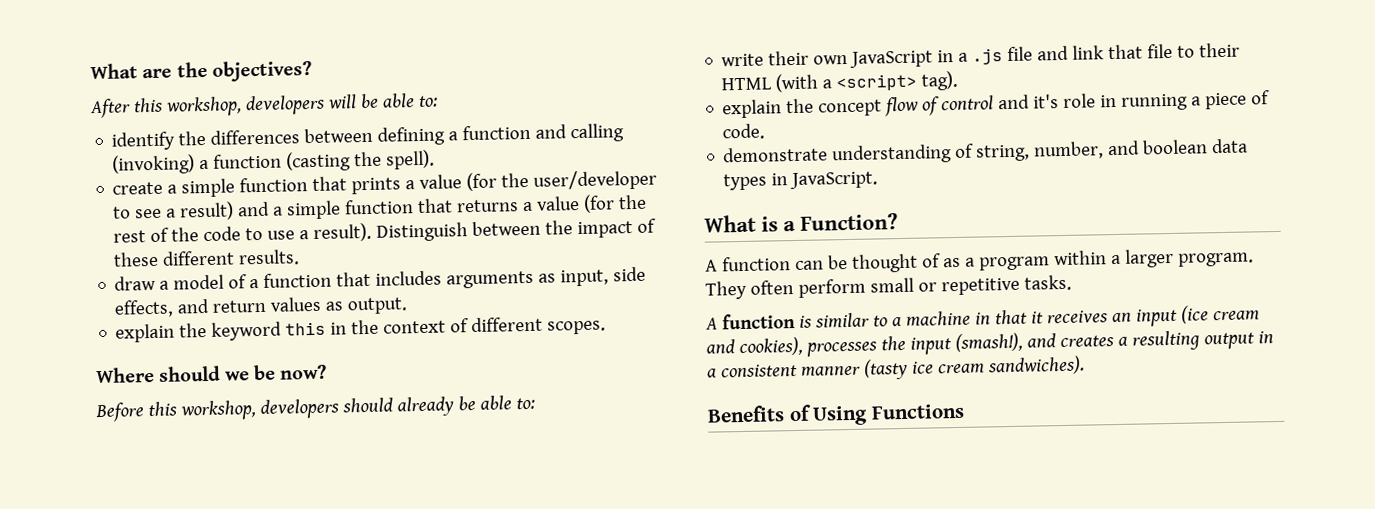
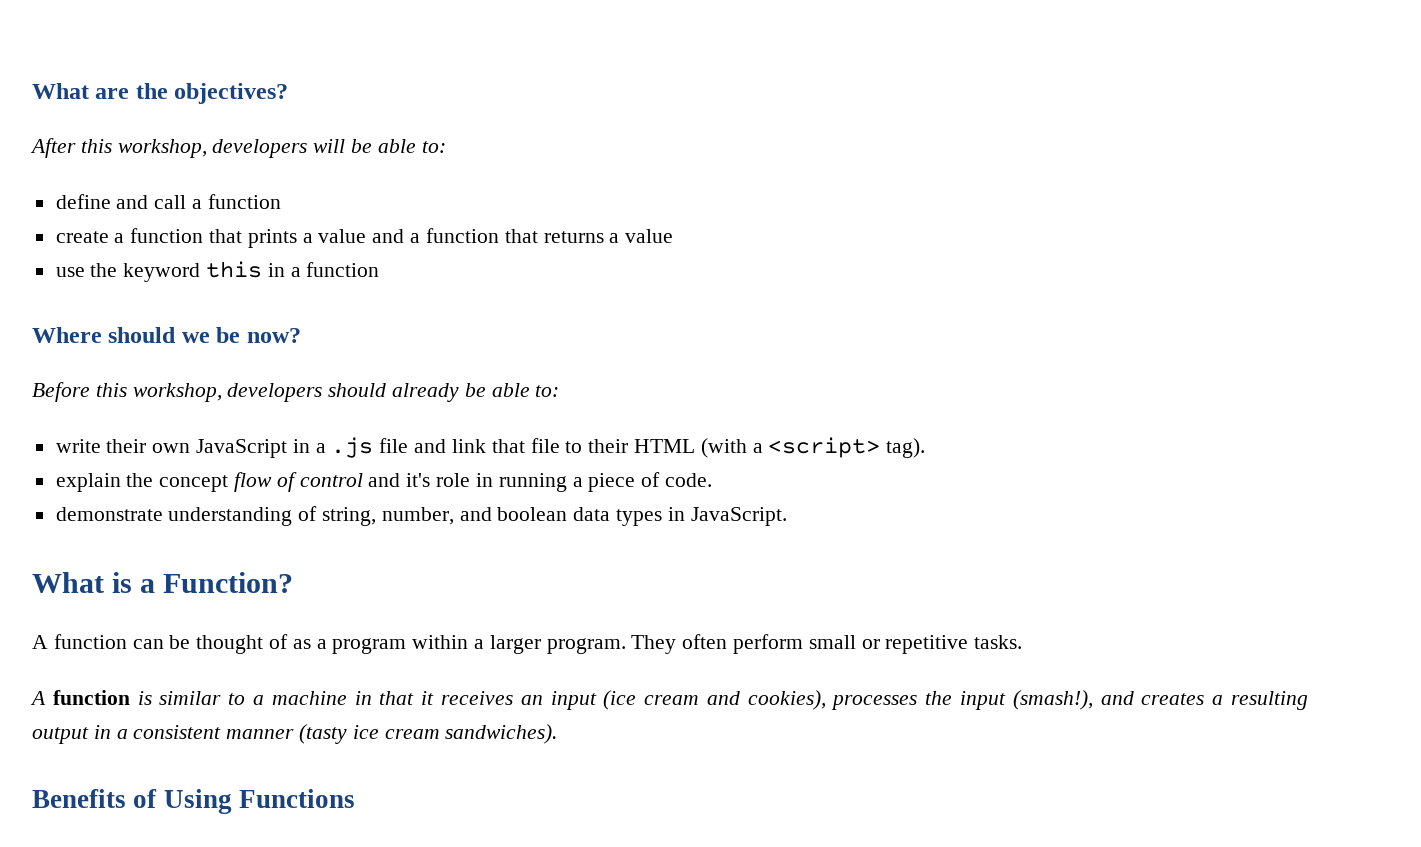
- identify the differences between defining a function and calling (invoking) a function (casting the spell).
+ define and call a function
- create a simple function that prints a value (for the user/developer to see a result) and a simple function that returns a value (for the rest of the code to use a result). Distinguish between the impact of these different results.
- draw a model of a function that includes arguments as input, side effects, and return values as output.
- explain the keyword this in the context of different scopes.
+ create a function that prints a value and a function that returns a value
+ use the keyword this in a function

